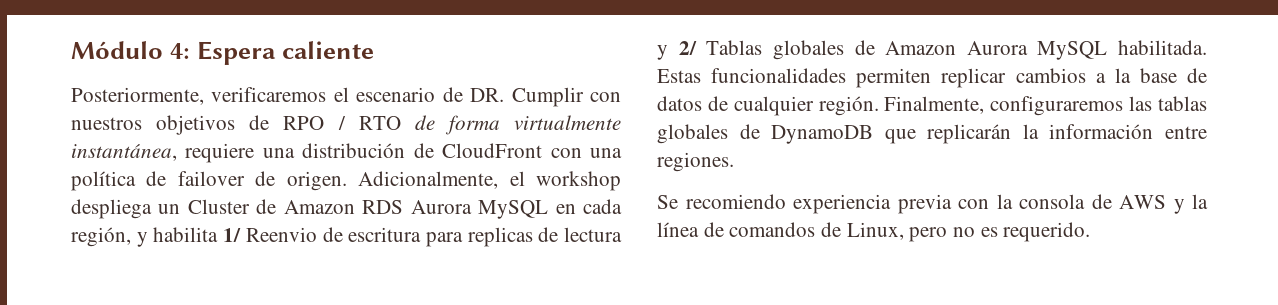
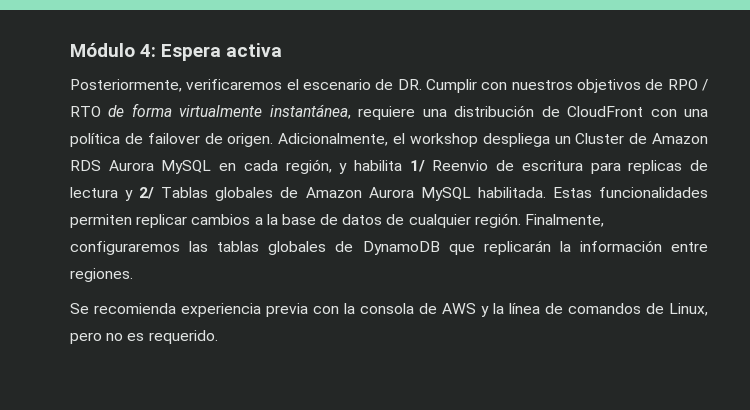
- Módulo 4: Espera caliente
+ Módulo 4: Espera activa
- Se recomiendo experiencia previa con la consola de AWS y la línea de comandos de Linux, pero no es requerido.
+ Se recomienda experiencia previa con la consola de AWS y la línea de comandos de Linux, pero no es requerido.

